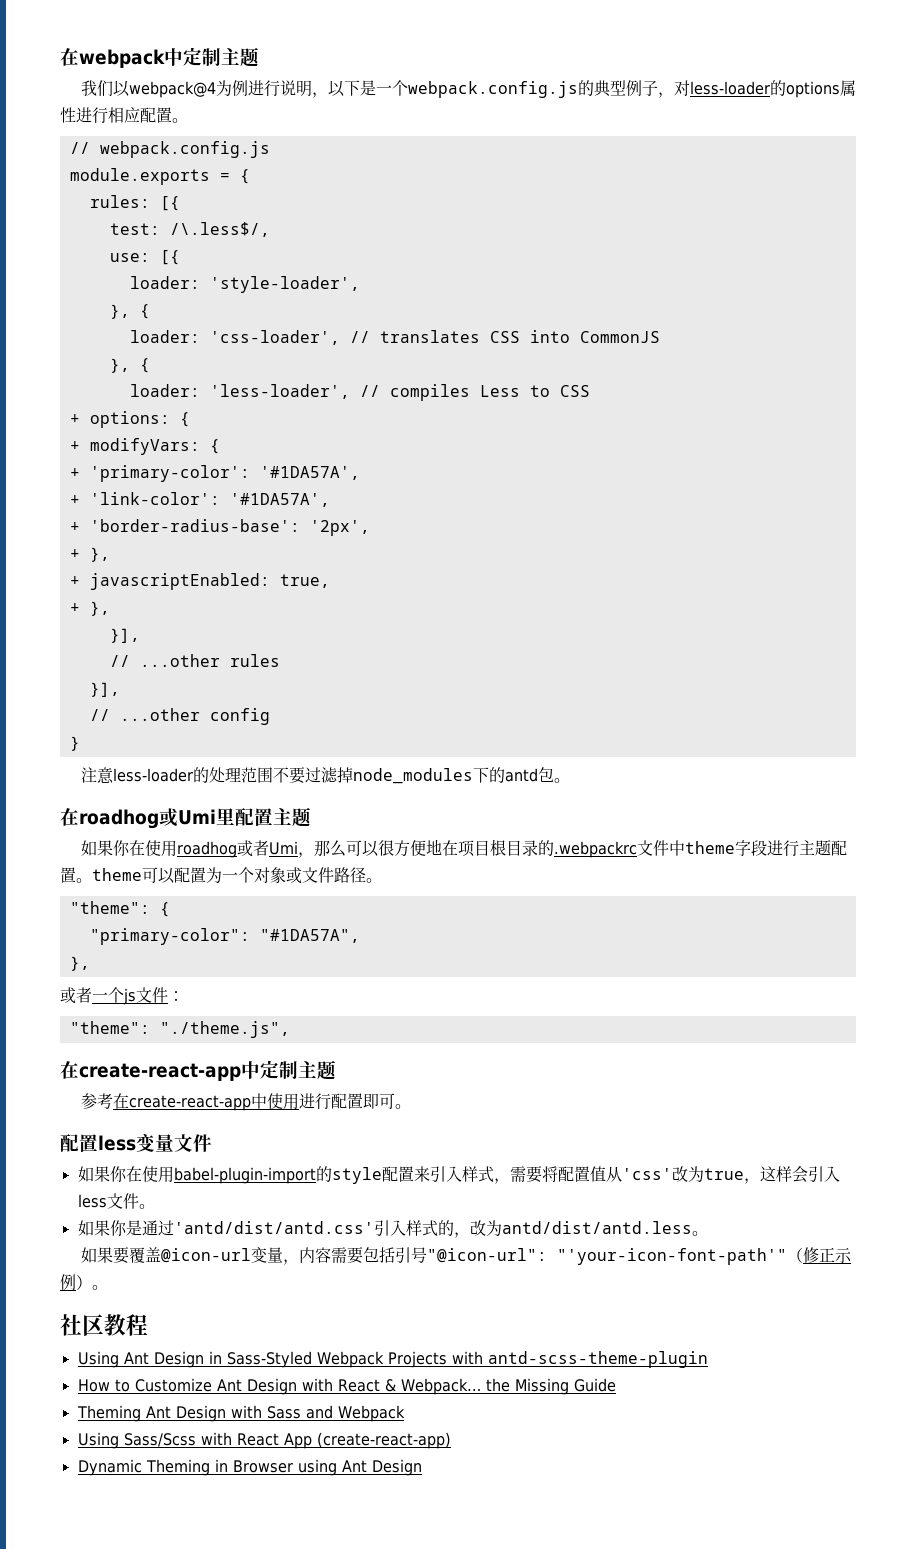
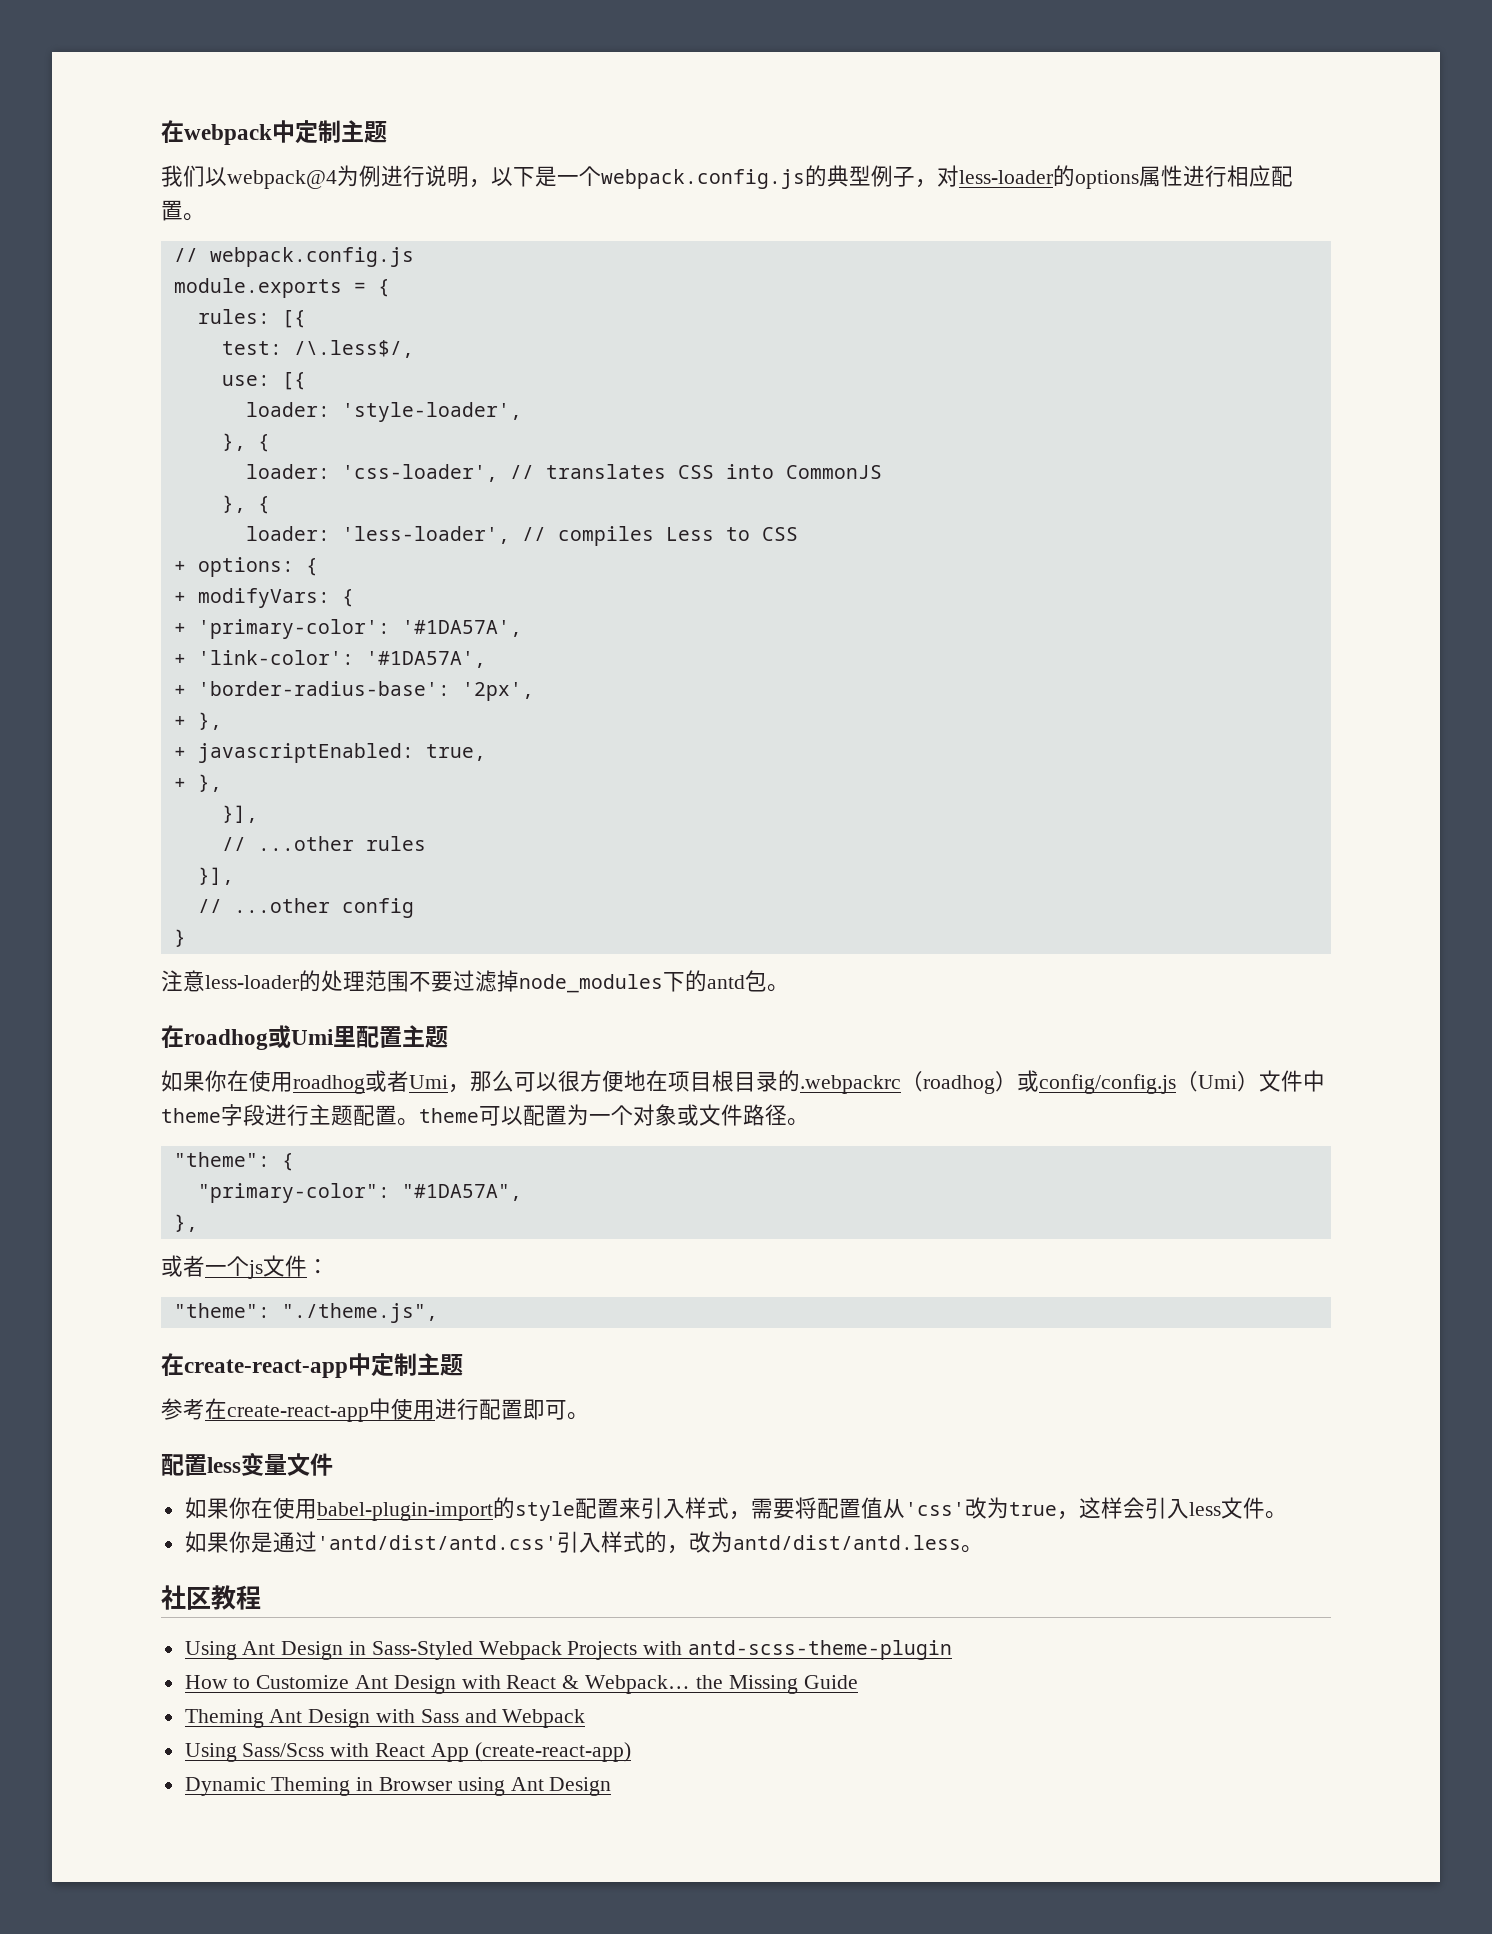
- 如果你在使用roadhog或者Umi，那么可以很方便地在项目根目录的.webpackrc文件中theme字段进行主题配置。theme可以配置为一个对象或文件路径。
+ 如果你在使用roadhog或者Umi，那么可以很方便地在项目根目录的.webpackrc（roadhog）或config/config.js（Umi）文件中theme字段进行主题配置。theme可以配置为一个对象或文件路径。
- 如果要覆盖@icon-url变量，内容需要包括引号"@icon-url": "'your-icon-font-path'"（修正示例）。

